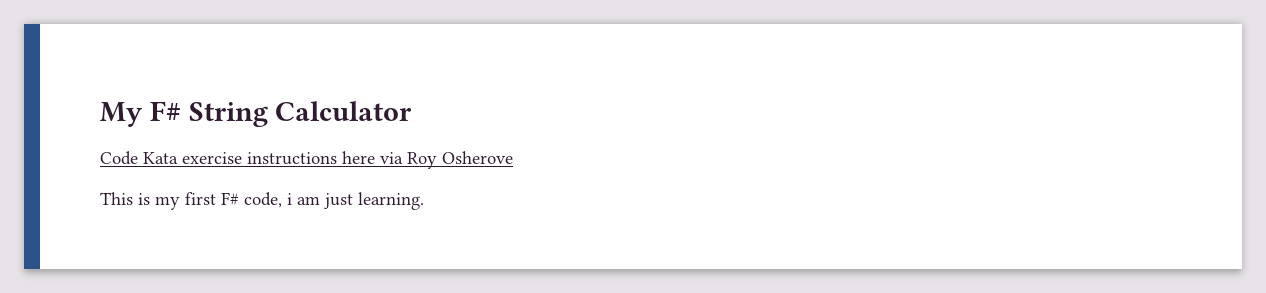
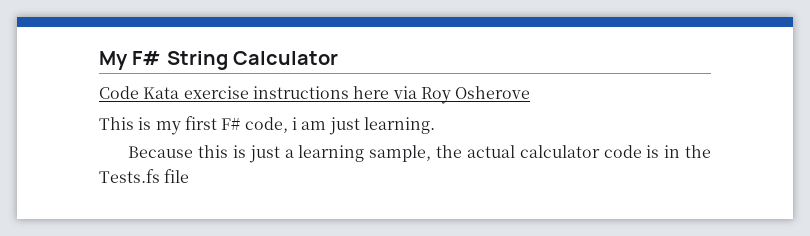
+ Because this is just a learning sample, the actual calculator code is in the Tests.fs file

